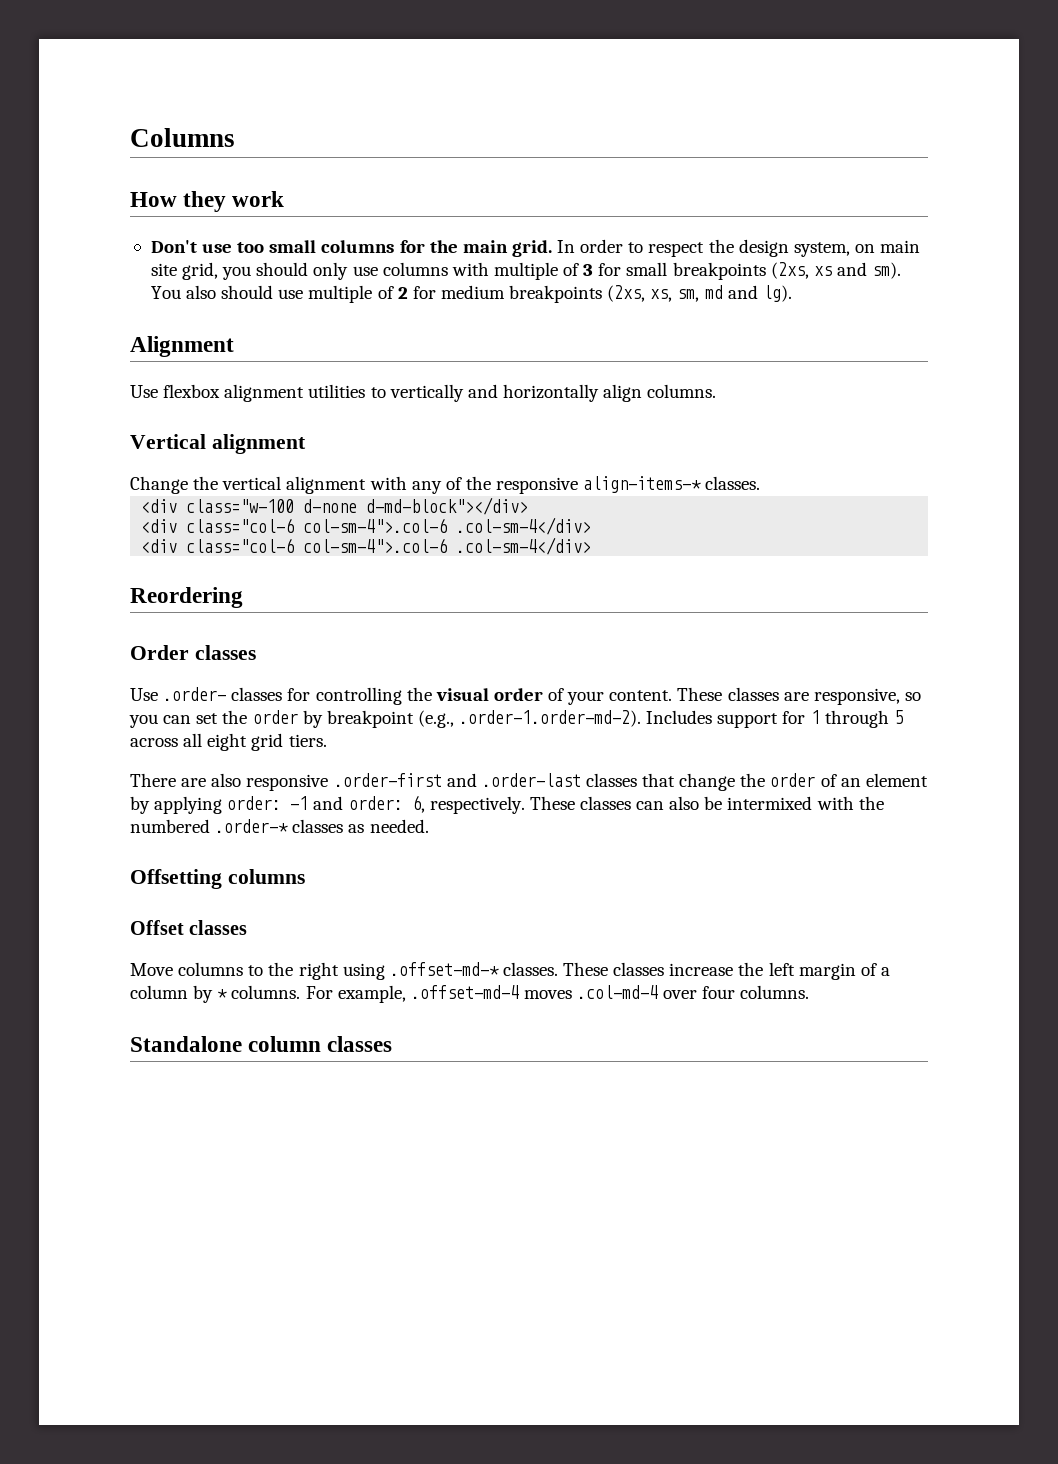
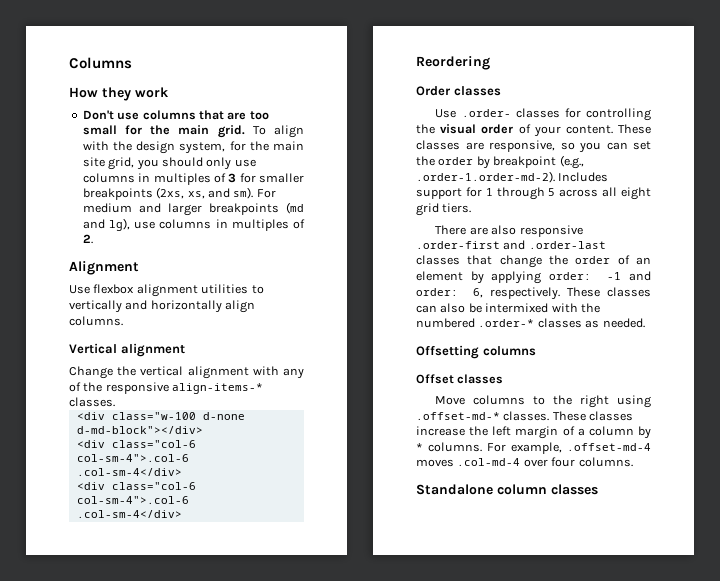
- Don't use too small columns for the main grid.
+ Don't use columns that are too small for the main grid.
- In order to respect the design system, on main site grid, you should only use columns with multiple of 3 for small breakpoints (2xs, xs and sm). You also should use multiple of 2 for medium breakpoints (2xs, xs, sm, md and lg).
+ To align with the design system, for the main site grid, you should only use columns in multiples of 3 for smaller breakpoints (2xs, xs, and sm). For medium and larger breakpoints (md and lg), use columns in multiples of 2.

